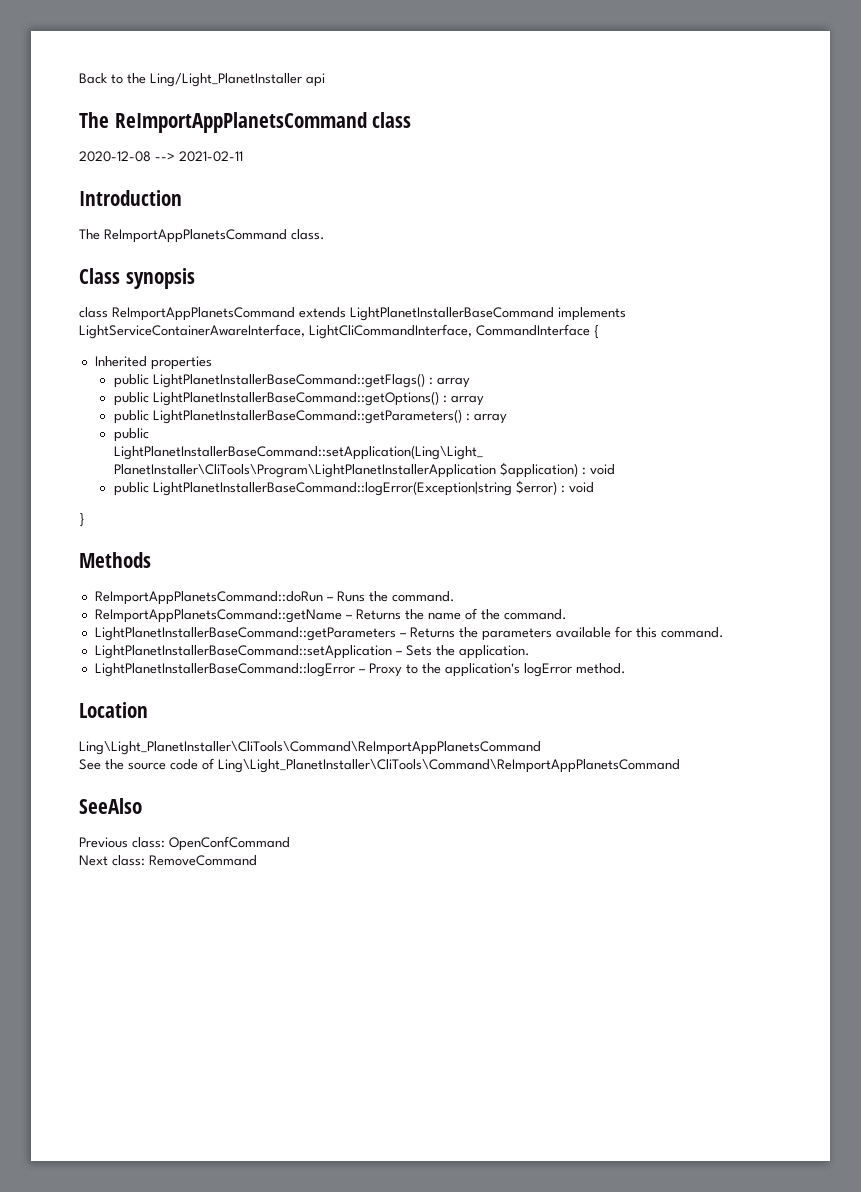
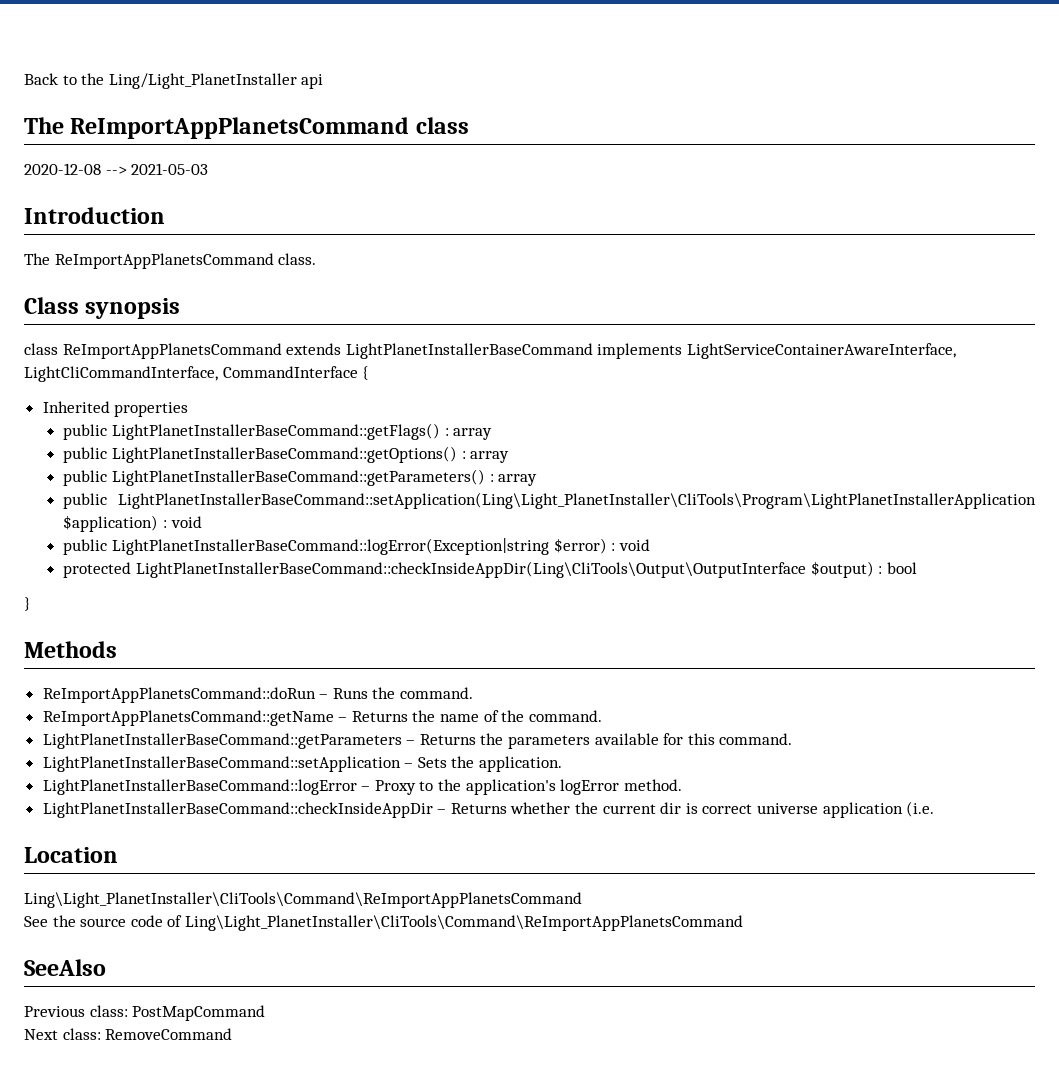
- 2020-12-08 --> 2021-02-11
+ 2020-12-08 --> 2021-05-03
+ protected LightPlanetInstallerBaseCommand::checkInsideAppDir(Ling\CliTools\Output\OutputInterface $output) : bool
+ LightPlanetInstallerBaseCommand::checkInsideAppDir – Returns whether the current dir is correct universe application (i.e.
- Previous class: OpenConfCommand
+ Previous class: PostMapCommand

